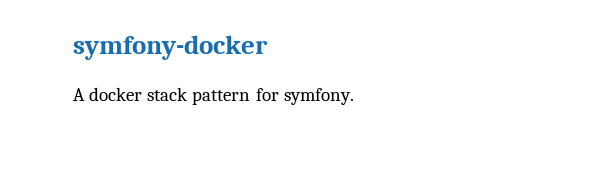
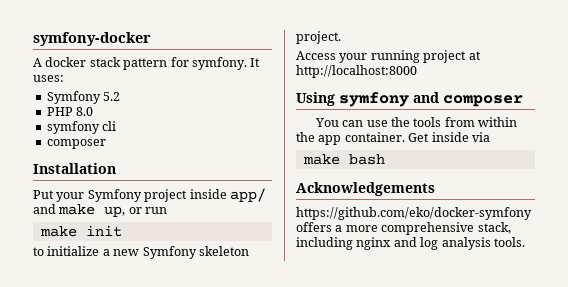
+ It uses:
+ Symfony 5.2
+ PHP 8.0
+ symfony cli
+ composer
+ Installation
+ Put your Symfony project inside app/ and make up, or run
+ make init
+ to initialize a new Symfony skeleton project.
+ Access your running project at http://localhost:8000
+ Using symfony and composer
+ You can use the tools from within the app container. Get inside via
+ make bash
+ Acknowledgements
+ https://github.com/eko/docker-symfony offers a more comprehensive stack, including nginx and log analysis tools.

